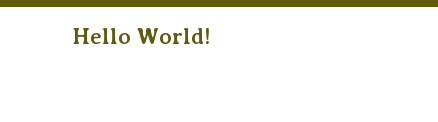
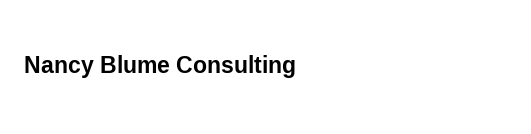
- Hello World!
+ Nancy Blume Consulting

